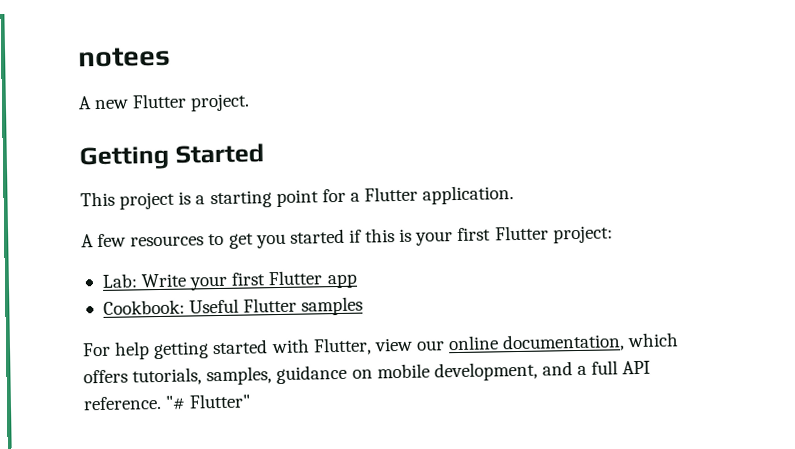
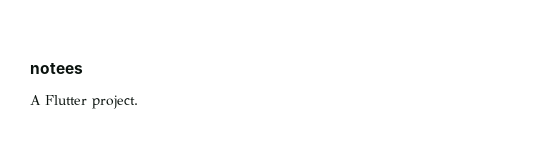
- A new Flutter project.
+ A Flutter project.
- Getting Started
- This project is a starting point for a Flutter application.
- A few resources to get you started if this is your first Flutter project:
- Lab: Write your first Flutter app
- Cookbook: Useful Flutter samples
- For help getting started with Flutter, view our online documentation, which offers tutorials, samples, guidance on mobile development, and a full API reference. "# Flutter"

